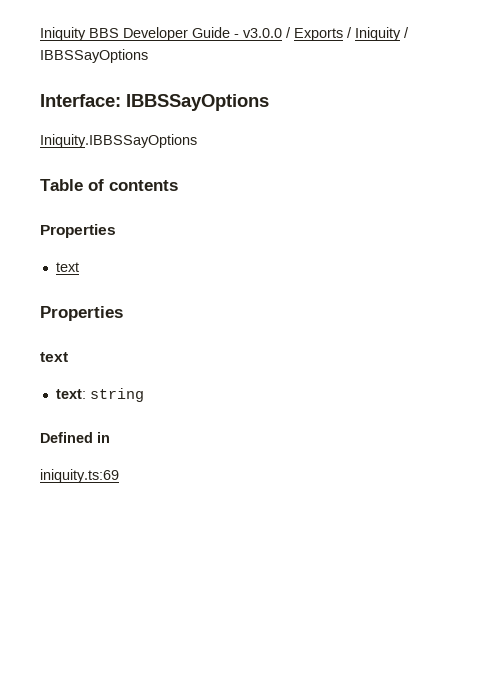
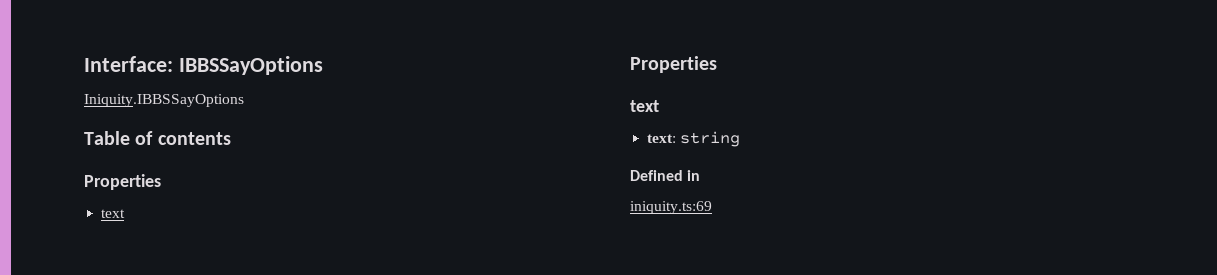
- Iniquity BBS Developer Guide - v3.0.0 / Exports / Iniquity / IBBSSayOptions

